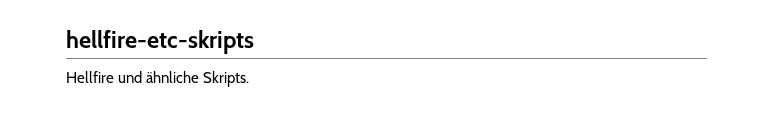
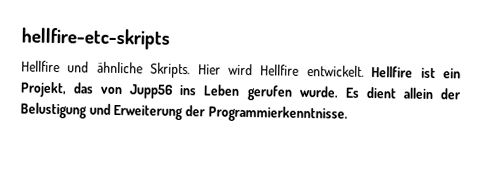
+ Hier wird Hellfire entwickelt. Hellfire ist ein Projekt, das von Jupp56 ins Leben gerufen wurde. Es dient allein der Belustigung und Erweiterung der Programmierkenntnisse.

